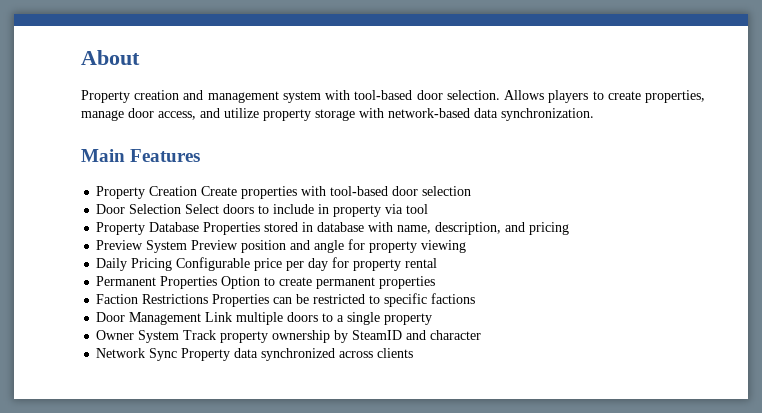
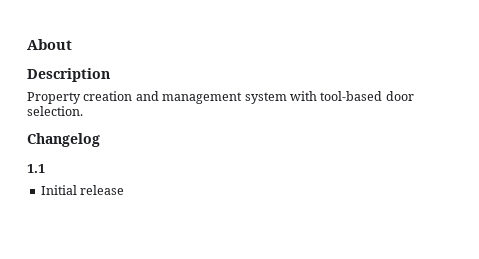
+ Description
- Property creation and management system with tool-based door selection. Allows players to create properties, manage door access, and utilize property storage with network-based data synchronization.
- Main Features
- Property Creation Create properties with tool-based door selection
- Door Selection Select doors to include in property via tool
- Property Database Properties stored in database with name, description, and pricing
- Preview System Preview position and angle for property viewing
- Daily Pricing Configurable price per day for property rental
- Permanent Properties Option to create permanent properties
- Faction Restrictions Properties can be restricted to specific factions
- Door Management Link multiple doors to a single property
- Owner System Track property ownership by SteamID and character
- Network Sync Property data synchronized across clients
+ Property creation and management system with tool-based door selection.
+ Changelog
+ 1.1
+ Initial release

